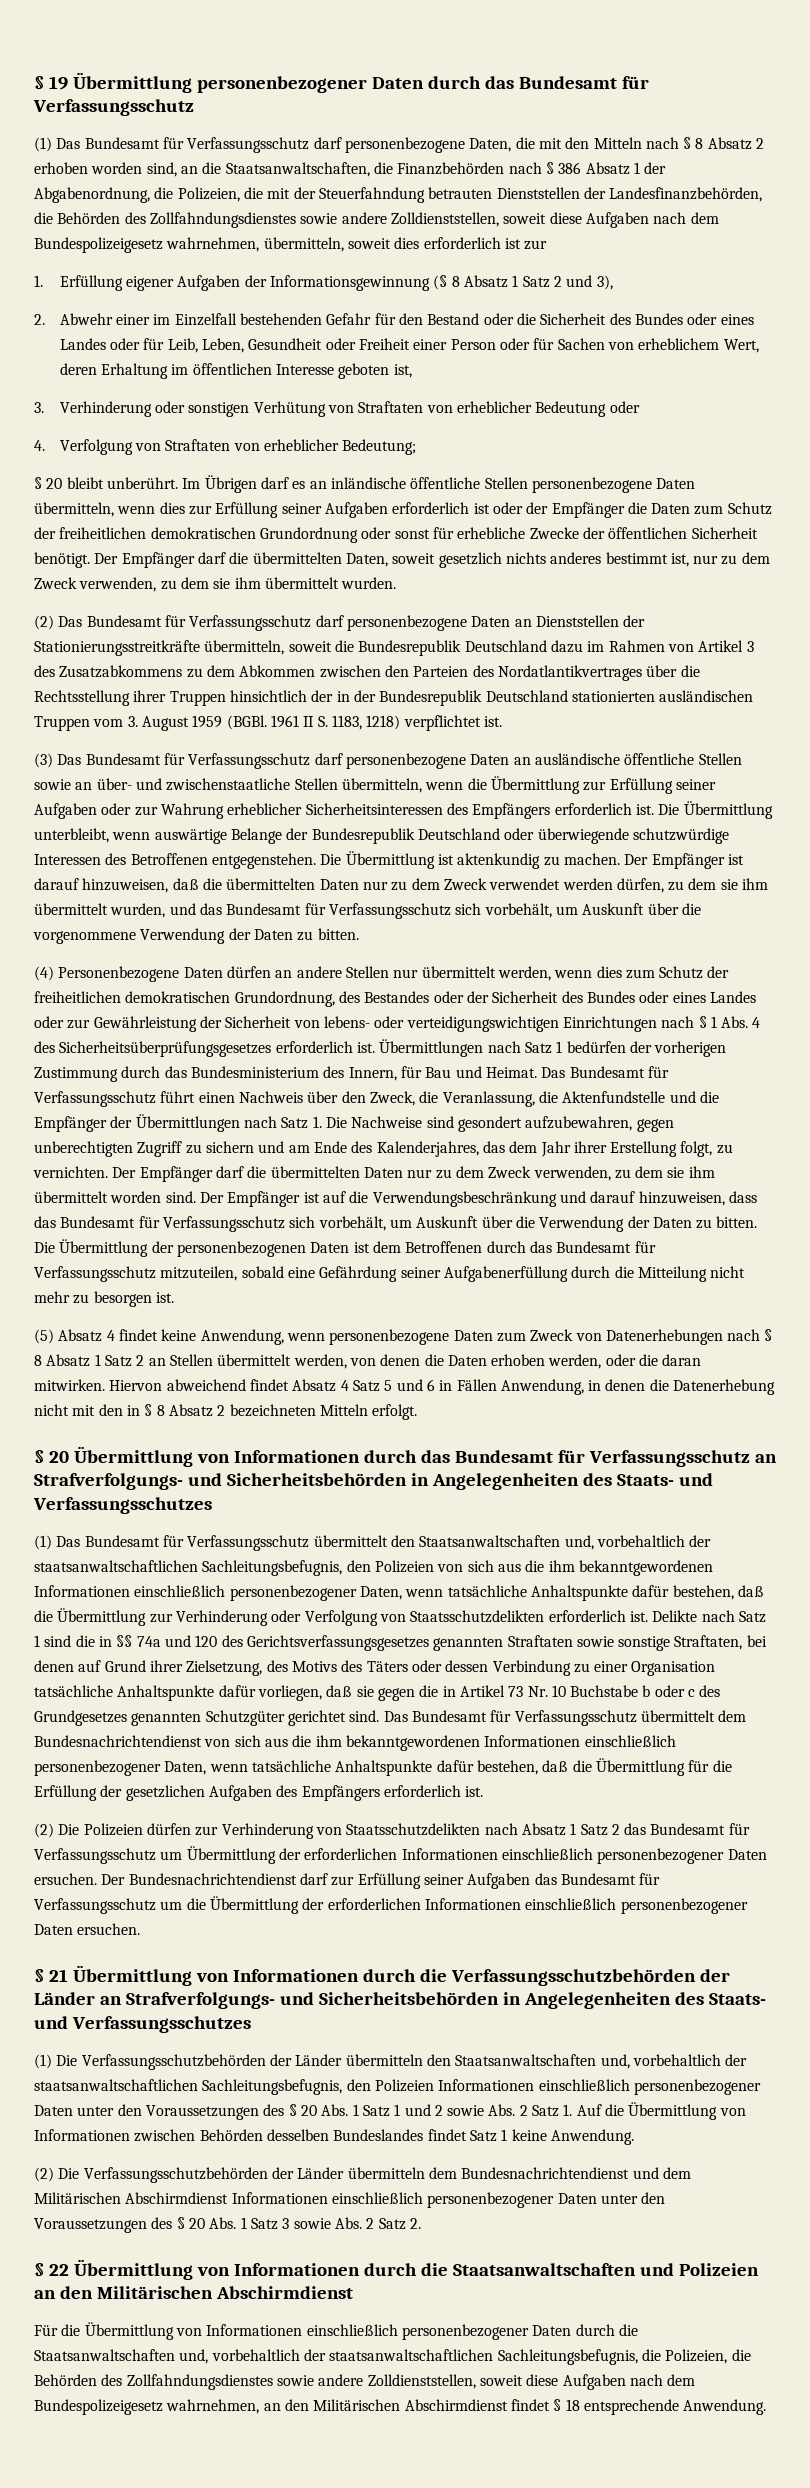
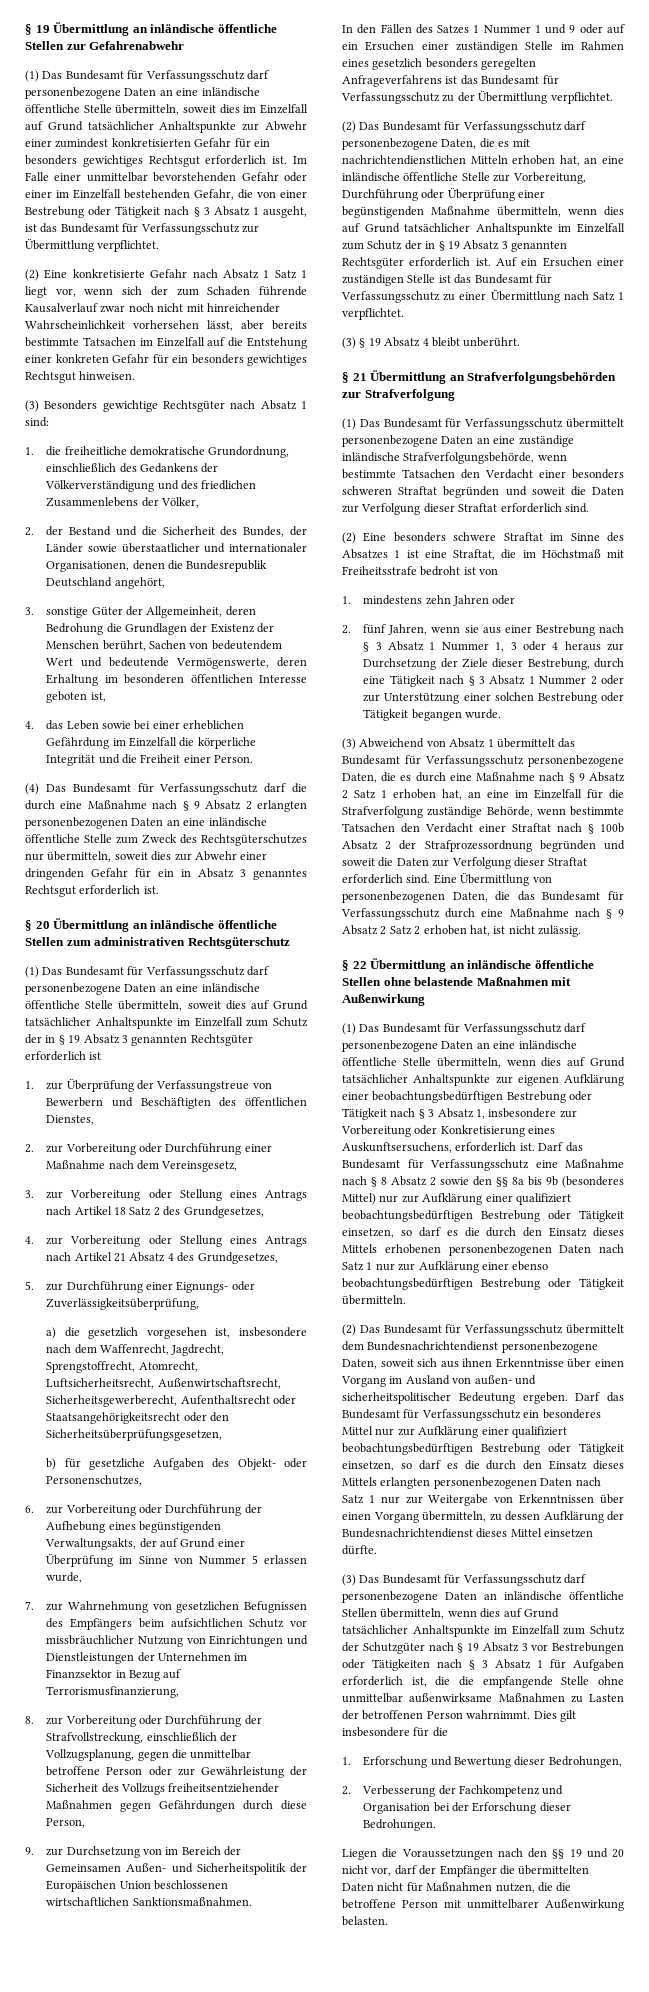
- § 19 Übermittlung personenbezogener Daten durch das Bundesamt für Verfassungsschutz
- (1) Das Bundesamt für Verfassungsschutz darf personenbezogene Daten, die mit den Mitteln nach § 8 Absatz 2 erhoben worden sind, an die Staatsanwaltschaften, die Finanzbehörden nach § 386 Absatz 1 der Abgabenordnung, die Polizeien, die mit der Steuerfahndung betrauten Dienststellen der Landesfinanzbehörden, die Behörden des Zollfahndungsdienstes sowie andere Zolldienststellen, soweit diese Aufgaben nach dem Bundespolizeigesetz wahrnehmen, übermitteln, soweit dies erforderlich ist zur
- 1. Erfüllung eigener Aufgaben der Informationsgewinnung (§ 8 Absatz 1 Satz 2 und 3),
- 2. Abwehr einer im Einzelfall bestehenden Gefahr für den Bestand oder die Sicherheit des Bundes oder eines Landes oder für Leib, Leben, Gesundheit oder Freiheit einer Person oder für Sachen von erheblichem Wert, deren Erhaltung im öffentlichen Interesse geboten ist,
+ § 19 Übermittlung an inländische öffentliche Stellen zur Gefahrenabwehr
+ (1) Das Bundesamt für Verfassungsschutz darf personenbezogene Daten an eine inländische öffentliche Stelle übermitteln, soweit dies im Einzelfall auf Grund tatsächlicher Anhaltspunkte zur Abwehr einer zumindest konkretisierten Gefahr für ein besonders gewichtiges Rechtsgut erforderlich ist. Im Falle einer unmittelbar bevorstehenden Gefahr oder einer im Einzelfall bestehenden Gefahr, die von einer Bestrebung oder Tätigkeit nach § 3 Absatz 1 ausgeht, ist das Bundesamt für Verfassungsschutz zur Übermittlung verpflichtet.
+ (2) Eine konkretisierte Gefahr nach Absatz 1 Satz 1 liegt vor, wenn sich der zum Schaden führende Kausalverlauf zwar noch nicht mit hinreichender Wahrscheinlichkeit vorhersehen lässt, aber bereits bestimmte Tatsachen im Einzelfall auf die Entstehung einer konkreten Gefahr für ein besonders gewichtiges Rechtsgut hinweisen.
+ (3) Besonders gewichtige Rechtsgüter nach Absatz 1 sind:
+ 1. die freiheitliche demokratische Grundordnung, einschließlich des Gedankens der Völkerverständigung und des friedlichen Zusammenlebens der Völker,
+ 2. der Bestand und die Sicherheit des Bundes, der Länder sowie überstaatlicher und internationaler Organisationen, denen die Bundesrepublik Deutschland angehört,
+ 3. sonstige Güter der Allgemeinheit, deren Bedrohung die Grundlagen der Existenz der Menschen berührt, Sachen von bedeutendem Wert und bedeutende Vermögenswerte, deren Erhaltung im besonderen öffentlichen Interesse geboten ist,
- 3. Verhinderung oder sonstigen Verhütung von Straftaten von erheblicher Bedeutung oder
- 4. Verfolgung von Straftaten von erheblicher Bedeutung;
- § 20 bleibt unberührt. Im Übrigen darf es an inländische öffentliche Stellen personenbezogene Daten übermitteln, wenn dies zur Erfüllung seiner Aufgaben erforderlich ist oder der Empfänger die Daten zum Schutz der freiheitlichen demokratischen Grundordnung oder sonst für erhebliche Zwecke der öffentlichen Sicherheit benötigt. Der Empfänger darf die übermittelten Daten, soweit gesetzlich nichts anderes bestimmt ist, nur zu dem Zweck verwenden, zu dem sie ihm übermittelt wurden.
+ 4. das Leben sowie bei einer erheblichen Gefährdung im Einzelfall die körperliche Integrität und die Freiheit einer Person.
+ (4) Das Bundesamt für Verfassungsschutz darf die durch eine Maßnahme nach § 9 Absatz 2 erlangten personenbezogenen Daten an eine inländische öffentliche Stelle zum Zweck des Rechtsgüterschutzes nur übermitteln, soweit dies zur Abwehr einer dringenden Gefahr für ein in Absatz 3 genanntes Rechtsgut erforderlich ist.
+ § 20 Übermittlung an inländische öffentliche Stellen zum administrativen Rechtsgüterschutz
+ (1) Das Bundesamt für Verfassungsschutz darf personenbezogene Daten an eine inländische öffentliche Stelle übermitteln, soweit dies auf Grund tatsächlicher Anhaltspunkte im Einzelfall zum Schutz der in § 19 Absatz 3 genannten Rechtsgüter erforderlich ist
+ 1. zur Überprüfung der Verfassungstreue von Bewerbern und Beschäftigten des öffentlichen Dienstes,
+ 2. zur Vorbereitung oder Durchführung einer Maßnahme nach dem Vereinsgesetz,
+ 3. zur Vorbereitung oder Stellung eines Antrags nach Artikel 18 Satz 2 des Grundgesetzes,
+ 4. zur Vorbereitung oder Stellung eines Antrags nach Artikel 21 Absatz 4 des Grundgesetzes,
+ 5. zur Durchführung einer Eignungs- oder Zuverlässigkeitsüberprüfung,
+ a) die gesetzlich vorgesehen ist, insbesondere nach dem Waffenrecht, Jagdrecht, Sprengstoffrecht, Atomrecht, Luftsicherheitsrecht, Außenwirtschaftsrecht, Sicherheitsgewerberecht, Aufenthaltsrecht oder Staatsangehörigkeitsrecht oder den Sicherheitsüberprüfungsgesetzen,
+ b) für gesetzliche Aufgaben des Objekt- oder Personenschutzes,
+ 6. zur Vorbereitung oder Durchführung der Aufhebung eines begünstigenden Verwaltungsakts, der auf Grund einer Überprüfung im Sinne von Nummer 5 erlassen wurde,
+ 7. zur Wahrnehmung von gesetzlichen Befugnissen des Empfängers beim aufsichtlichen Schutz vor missbräuchlicher Nutzung von Einrichtungen und Dienstleistungen der Unternehmen im Finanzsektor in Bezug auf Terrorismusfinanzierung,
+ 8. zur Vorbereitung oder Durchführung der Strafvollstreckung, einschließlich der Vollzugsplanung, gegen die unmittelbar betroffene Person oder zur Gewährleistung der Sicherheit des Vollzugs freiheitsentziehender Maßnahmen gegen Gefährdungen durch diese Person,
+ 9. zur Durchsetzung von im Bereich der Gemeinsamen Außen- und Sicherheitspolitik der Europäischen Union beschlossenen wirtschaftlichen Sanktionsmaßnahmen.
+ In den Fällen des Satzes 1 Nummer 1 und 9 oder auf ein Ersuchen einer zuständigen Stelle im Rahmen eines gesetzlich besonders geregelten Anfrageverfahrens ist das Bundesamt für Verfassungsschutz zu der Übermittlung verpflichtet.
- (2) Das Bundesamt für Verfassungsschutz darf personenbezogene Daten an Dienststellen der Stationierungsstreitkräfte übermitteln, soweit die Bundesrepublik Deutschland dazu im Rahmen von Artikel 3 des Zusatzabkommens zu dem Abkommen zwischen den Parteien des Nordatlantikvertrages über die Rechtsstellung ihrer Truppen hinsichtlich der in der Bundesrepublik Deutschland stationierten ausländischen Truppen vom 3. August 1959 (BGBl. 1961 II S. 1183, 1218) verpflichtet ist.
+ (2) Das Bundesamt für Verfassungsschutz darf personenbezogene Daten, die es mit nachrichtendienstlichen Mitteln erhoben hat, an eine inländische öffentliche Stelle zur Vorbereitung, Durchführung oder Überprüfung einer begünstigenden Maßnahme übermitteln, wenn dies auf Grund tatsächlicher Anhaltspunkte im Einzelfall zum Schutz der in § 19 Absatz 3 genannten Rechtsgüter erforderlich ist. Auf ein Ersuchen einer zuständigen Stelle ist das Bundesamt für Verfassungsschutz zu einer Übermittlung nach Satz 1 verpflichtet.
+ (3) § 19 Absatz 4 bleibt unberührt.
+ § 21 Übermittlung an Strafverfolgungsbehörden zur Strafverfolgung
+ (1) Das Bundesamt für Verfassungsschutz übermittelt personenbezogene Daten an eine zuständige inländische Strafverfolgungsbehörde, wenn bestimmte Tatsachen den Verdacht einer besonders schweren Straftat begründen und soweit die Daten zur Verfolgung dieser Straftat erforderlich sind.
+ (2) Eine besonders schwere Straftat im Sinne des Absatzes 1 ist eine Straftat, die im Höchstmaß mit Freiheitsstrafe bedroht ist von
+ 1. mindestens zehn Jahren oder
+ 2. fünf Jahren, wenn sie aus einer Bestrebung nach § 3 Absatz 1 Nummer 1, 3 oder 4 heraus zur Durchsetzung der Ziele dieser Bestrebung, durch eine Tätigkeit nach § 3 Absatz 1 Nummer 2 oder zur Unterstützung einer solchen Bestrebung oder Tätigkeit begangen wurde.
+ (3) Abweichend von Absatz 1 übermittelt das Bundesamt für Verfassungsschutz personenbezogene Daten, die es durch eine Maßnahme nach § 9 Absatz 2 Satz 1 erhoben hat, an eine im Einzelfall für die Strafverfolgung zuständige Behörde, wenn bestimmte Tatsachen den Verdacht einer Straftat nach § 100b Absatz 2 der Strafprozessordnung begründen und soweit die Daten zur Verfolgung dieser Straftat erforderlich sind. Eine Übermittlung von personenbezogenen Daten, die das Bundesamt für Verfassungsschutz durch eine Maßnahme nach § 9 Absatz 2 Satz 2 erhoben hat, ist nicht zulässig.
+ § 22 Übermittlung an inländische öffentliche Stellen ohne belastende Maßnahmen mit Außenwirkung
+ (1) Das Bundesamt für Verfassungsschutz darf personenbezogene Daten an eine inländische öffentliche Stelle übermitteln, wenn dies auf Grund tatsächlicher Anhaltspunkte zur eigenen Aufklärung einer beobachtungsbedürftigen Bestrebung oder Tätigkeit nach § 3 Absatz 1, insbesondere zur Vorbereitung oder Konkretisierung eines Auskunftsersuchens, erforderlich ist. Darf das Bundesamt für Verfassungsschutz eine Maßnahme nach § 8 Absatz 2 sowie den §§ 8a bis 9b (besonderes Mittel) nur zur Aufklärung einer qualifiziert beobachtungsbedürftigen Bestrebung oder Tätigkeit einsetzen, so darf es die durch den Einsatz dieses Mittels erhobenen personenbezogenen Daten nach Satz 1 nur zur Aufklärung einer ebenso beobachtungsbedürftigen Bestrebung oder Tätigkeit übermitteln.
+ (2) Das Bundesamt für Verfassungsschutz übermittelt dem Bundesnachrichtendienst personenbezogene Daten, soweit sich aus ihnen Erkenntnisse über einen Vorgang im Ausland von außen- und sicherheitspolitischer Bedeutung ergeben. Darf das Bundesamt für Verfassungsschutz ein besonderes Mittel nur zur Aufklärung einer qualifiziert beobachtungsbedürftigen Bestrebung oder Tätigkeit einsetzen, so darf es die durch den Einsatz dieses Mittels erlangten personenbezogenen Daten nach Satz 1 nur zur Weitergabe von Erkenntnissen über einen Vorgang übermitteln, zu dessen Aufklärung der Bundesnachrichtendienst dieses Mittel einsetzen dürfte.
- (3) Das Bundesamt für Verfassungsschutz darf personenbezogene Daten an ausländische öffentliche Stellen sowie an über- und zwischenstaatliche Stellen übermitteln, wenn die Übermittlung zur Erfüllung seiner Aufgaben oder zur Wahrung erheblicher Sicherheitsinteressen des Empfängers erforderlich ist. Die Übermittlung unterbleibt, wenn auswärtige Belange der Bundesrepublik Deutschland oder überwiegende schutzwürdige Interessen des Betroffenen entgegenstehen. Die Übermittlung ist aktenkundig zu machen. Der Empfänger ist darauf hinzuweisen, daß die übermittelten Daten nur zu dem Zweck verwendet werden dürfen, zu dem sie ihm übermittelt wurden, und das Bundesamt für Verfassungsschutz sich vorbehält, um Auskunft über die vorgenommene Verwendung der Daten zu bitten.
- (4) Personenbezogene Daten dürfen an andere Stellen nur übermittelt werden, wenn dies zum Schutz der freiheitlichen demokratischen Grundordnung, des Bestandes oder der Sicherheit des Bundes oder eines Landes oder zur Gewährleistung der Sicherheit von lebens- oder verteidigungswichtigen Einrichtungen nach § 1 Abs. 4 des Sicherheitsüberprüfungsgesetzes erforderlich ist. Übermittlungen nach Satz 1 bedürfen der vorherigen Zustimmung durch das Bundesministerium des Innern, für Bau und Heimat. Das Bundesamt für Verfassungsschutz führt einen Nachweis über den Zweck, die Veranlassung, die Aktenfundstelle und die Empfänger der Übermittlungen nach Satz 1. Die Nachweise sind gesondert aufzubewahren, gegen unberechtigten Zugriff zu sichern und am Ende des Kalenderjahres, das dem Jahr ihrer Erstellung folgt, zu vernichten. Der Empfänger darf die übermittelten Daten nur zu dem Zweck verwenden, zu dem sie ihm übermittelt worden sind. Der Empfänger ist auf die Verwendungsbeschränkung und darauf hinzuweisen, dass das Bundesamt für Verfassungsschutz sich vorbehält, um Auskunft über die Verwendung der Daten zu bitten. Die Übermittlung der personenbezogenen Daten ist dem Betroffenen durch das Bundesamt für Verfassungsschutz mitzuteilen, sobald eine Gefährdung seiner Aufgabenerfüllung durch die Mitteilung nicht mehr zu besorgen ist.
- (5) Absatz 4 findet keine Anwendung, wenn personenbezogene Daten zum Zweck von Datenerhebungen nach § 8 Absatz 1 Satz 2 an Stellen übermittelt werden, von denen die Daten erhoben werden, oder die daran mitwirken. Hiervon abweichend findet Absatz 4 Satz 5 und 6 in Fällen Anwendung, in denen die Datenerhebung nicht mit den in § 8 Absatz 2 bezeichneten Mitteln erfolgt.
- § 20 Übermittlung von Informationen durch das Bundesamt für Verfassungsschutz an Strafverfolgungs- und Sicherheitsbehörden in Angelegenheiten des Staats- und Verfassungsschutzes
- (1) Das Bundesamt für Verfassungsschutz übermittelt den Staatsanwaltschaften und, vorbehaltlich der staatsanwaltschaftlichen Sachleitungsbefugnis, den Polizeien von sich aus die ihm bekanntgewordenen Informationen einschließlich personenbezogener Daten, wenn tatsächliche Anhaltspunkte dafür bestehen, daß die Übermittlung zur Verhinderung oder Verfolgung von Staatsschutzdelikten erforderlich ist. Delikte nach Satz 1 sind die in §§ 74a und 120 des Gerichtsverfassungsgesetzes genannten Straftaten sowie sonstige Straftaten, bei denen auf Grund ihrer Zielsetzung, des Motivs des Täters oder dessen Verbindung zu einer Organisation tatsächliche Anhaltspunkte dafür vorliegen, daß sie gegen die in Artikel 73 Nr. 10 Buchstabe b oder c des Grundgesetzes genannten Schutzgüter gerichtet sind. Das Bundesamt für Verfassungsschutz übermittelt dem Bundesnachrichtendienst von sich aus die ihm bekanntgewordenen Informationen einschließlich personenbezogener Daten, wenn tatsächliche Anhaltspunkte dafür bestehen, daß die Übermittlung für die Erfüllung der gesetzlichen Aufgaben des Empfängers erforderlich ist.
- (2) Die Polizeien dürfen zur Verhinderung von Staatsschutzdelikten nach Absatz 1 Satz 2 das Bundesamt für Verfassungsschutz um Übermittlung der erforderlichen Informationen einschließlich personenbezogener Daten ersuchen. Der Bundesnachrichtendienst darf zur Erfüllung seiner Aufgaben das Bundesamt für Verfassungsschutz um die Übermittlung der erforderlichen Informationen einschließlich personenbezogener Daten ersuchen.
- § 21 Übermittlung von Informationen durch die Verfassungsschutzbehörden der Länder an Strafverfolgungs- und Sicherheitsbehörden in Angelegenheiten des Staats- und Verfassungsschutzes
- (1) Die Verfassungsschutzbehörden der Länder übermitteln den Staatsanwaltschaften und, vorbehaltlich der staatsanwaltschaftlichen Sachleitungsbefugnis, den Polizeien Informationen einschließlich personenbezogener Daten unter den Voraussetzungen des § 20 Abs. 1 Satz 1 und 2 sowie Abs. 2 Satz 1. Auf die Übermittlung von Informationen zwischen Behörden desselben Bundeslandes findet Satz 1 keine Anwendung.
- (2) Die Verfassungsschutzbehörden der Länder übermitteln dem Bundesnachrichtendienst und dem Militärischen Abschirmdienst Informationen einschließlich personenbezogener Daten unter den Voraussetzungen des § 20 Abs. 1 Satz 3 sowie Abs. 2 Satz 2.
- § 22 Übermittlung von Informationen durch die Staatsanwaltschaften und Polizeien an den Militärischen Abschirmdienst
- Für die Übermittlung von Informationen einschließlich personenbezogener Daten durch die Staatsanwaltschaften und, vorbehaltlich der staatsanwaltschaftlichen Sachleitungsbefugnis, die Polizeien, die Behörden des Zollfahndungsdienstes sowie andere Zolldienststellen, soweit diese Aufgaben nach dem Bundespolizeigesetz wahrnehmen, an den Militärischen Abschirmdienst findet § 18 entsprechende Anwendung.
+ (3) Das Bundesamt für Verfassungsschutz darf personenbezogene Daten an inländische öffentliche Stellen übermitteln, wenn dies auf Grund tatsächlicher Anhaltspunkte im Einzelfall zum Schutz der Schutzgüter nach § 19 Absatz 3 vor Bestrebungen oder Tätigkeiten nach § 3 Absatz 1 für Aufgaben erforderlich ist, die die empfangende Stelle ohne unmittelbar außenwirksame Maßnahmen zu Lasten der betroffenen Person wahrnimmt. Dies gilt insbesondere für die
+ 1. Erforschung und Bewertung dieser Bedrohungen,
+ 2. Verbesserung der Fachkompetenz und Organisation bei der Erforschung dieser Bedrohungen.
+ Liegen die Voraussetzungen nach den §§ 19 und 20 nicht vor, darf der Empfänger die übermittelten Daten nicht für Maßnahmen nutzen, die die betroffene Person mit unmittelbarer Außenwirkung belasten.

